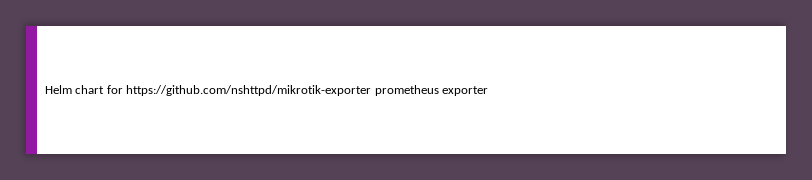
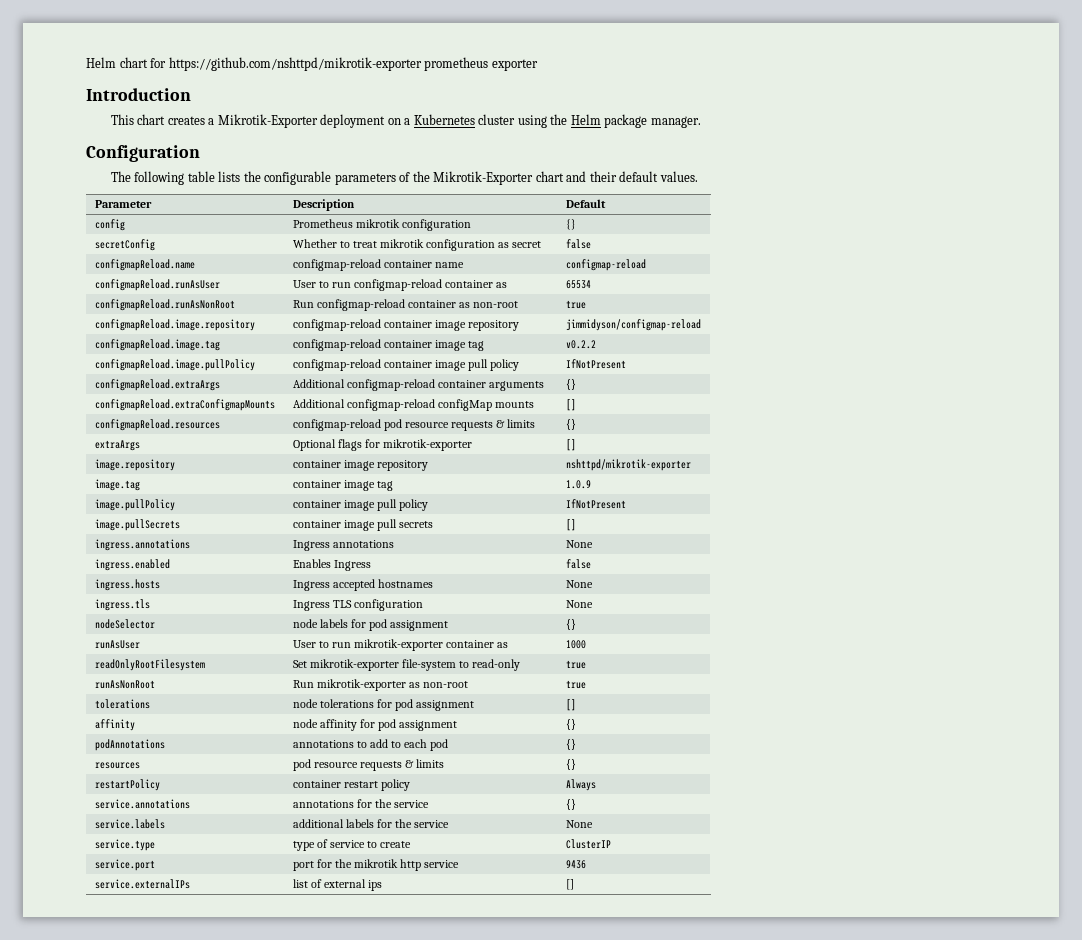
+ Introduction
+ This chart creates a Mikrotik-Exporter deployment on a Kubernetes cluster using the Helm package manager.
+ Configuration
+ The following table lists the configurable parameters of the Mikrotik-Exporter chart and their default values.
+ Parameter | Description | Default
+ config | Prometheus mikrotik configuration | {}
+ secretConfig | Whether to treat mikrotik configuration as secret | false
+ configmapReload.name | configmap-reload container name | configmap-reload
+ configmapReload.runAsUser | User to run configmap-reload container as | 65534
+ configmapReload.runAsNonRoot | Run configmap-reload container as non-root | true
+ configmapReload.image.repository | configmap-reload container image repository | jimmidyson/configmap-reload
+ configmapReload.image.tag | configmap-reload container image tag | v0.2.2
+ configmapReload.image.pullPolicy | configmap-reload container image pull policy | IfNotPresent
+ configmapReload.extraArgs | Additional configmap-reload container arguments | {}
+ configmapReload.extraConfigmapMounts | Additional configmap-reload configMap mounts | []
+ configmapReload.resources | configmap-reload pod resource requests & limits | {}
+ extraArgs | Optional flags for mikrotik-exporter | []
+ image.repository | container image repository | nshttpd/mikrotik-exporter
+ image.tag | container image tag | 1.0.9
+ image.pullPolicy | container image pull policy | IfNotPresent
+ image.pullSecrets | container image pull secrets | []
+ ingress.annotations | Ingress annotations | None
+ ingress.enabled | Enables Ingress | false
+ ingress.hosts | Ingress accepted hostnames | None
+ ingress.tls | Ingress TLS configuration | None
+ nodeSelector | node labels for pod assignment | {}
+ runAsUser | User to run mikrotik-exporter container as | 1000
+ readOnlyRootFilesystem | Set mikrotik-exporter file-system to read-only | true
+ runAsNonRoot | Run mikrotik-exporter as non-root | true
+ tolerations | node tolerations for pod assignment | []
+ affinity | node affinity for pod assignment | {}
+ podAnnotations | annotations to add to each pod | {}
+ resources | pod resource requests & limits | {}
+ restartPolicy | container restart policy | Always
+ service.annotations | annotations for the service | {}
+ service.labels | additional labels for the service | None
+ service.type | type of service to create | ClusterIP
+ service.port | port for the mikrotik http service | 9436
+ service.externalIPs | list of external ips | []

